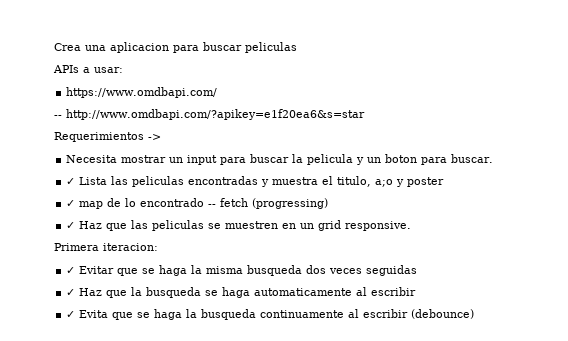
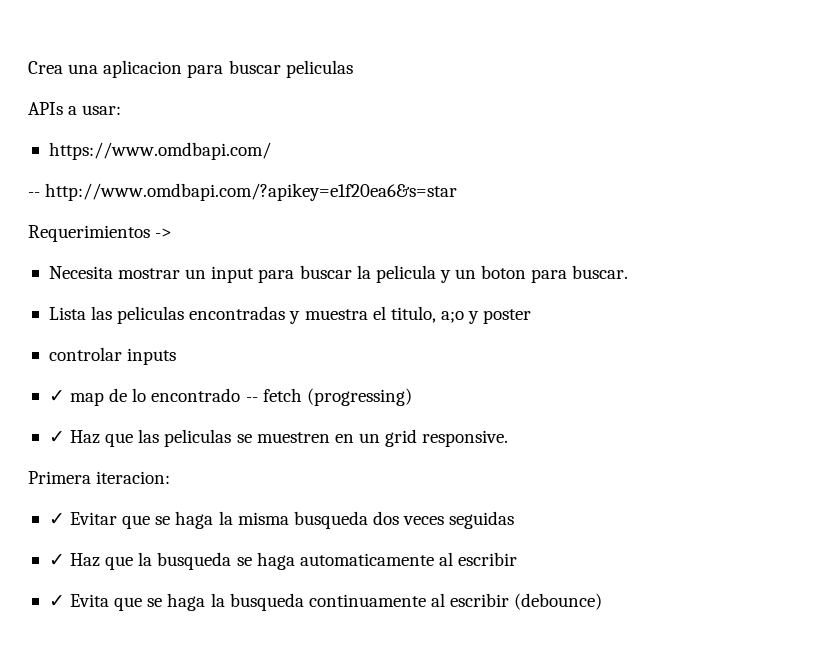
- ✓ Lista las peliculas encontradas y muestra el titulo, a;o y poster
+ Lista las peliculas encontradas y muestra el titulo, a;o y poster
+ controlar inputs

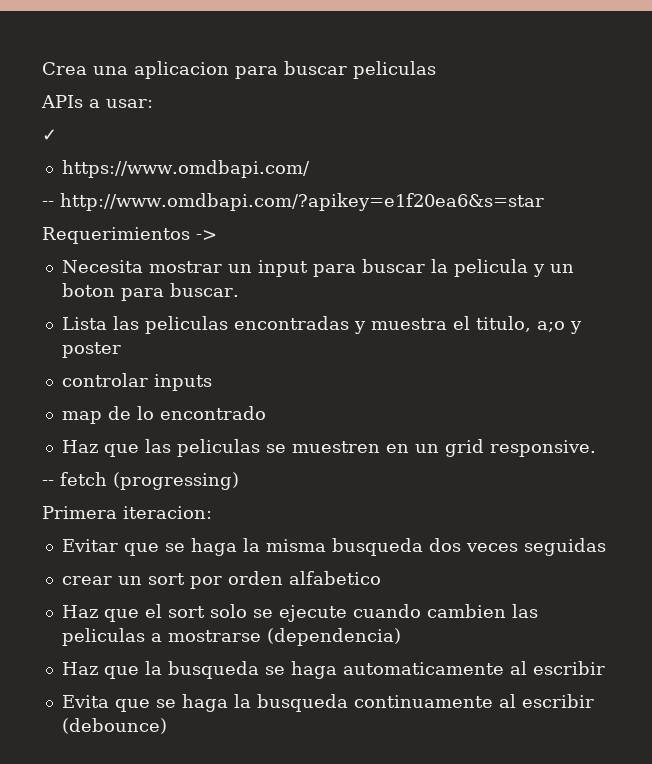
+ ✓
- ✓ map de lo encontrado -- fetch (progressing)
- ✓ Haz que las peliculas se muestren en un grid responsive.
+ map de lo encontrado
+ Haz que las peliculas se muestren en un grid responsive.
+ -- fetch (progressing)
- ✓ Evitar que se haga la misma busqueda dos veces seguidas
+ Evitar que se haga la misma busqueda dos veces seguidas
- ✓ Haz que la busqueda se haga automaticamente al escribir
+ crear un sort por orden alfabetico
+ Haz que el sort solo se ejecute cuando cambien las peliculas a mostrarse (dependencia)
+ Haz que la busqueda se haga automaticamente al escribir
- ✓ Evita que se haga la busqueda continuamente al escribir (debounce)
+ Evita que se haga la busqueda continuamente al escribir (debounce)

